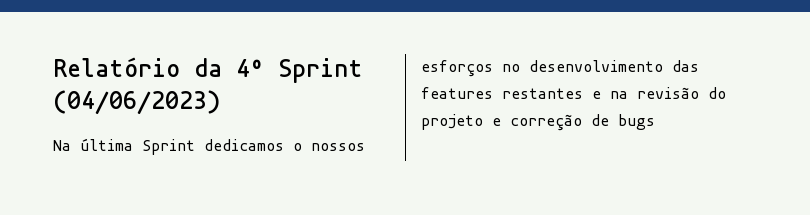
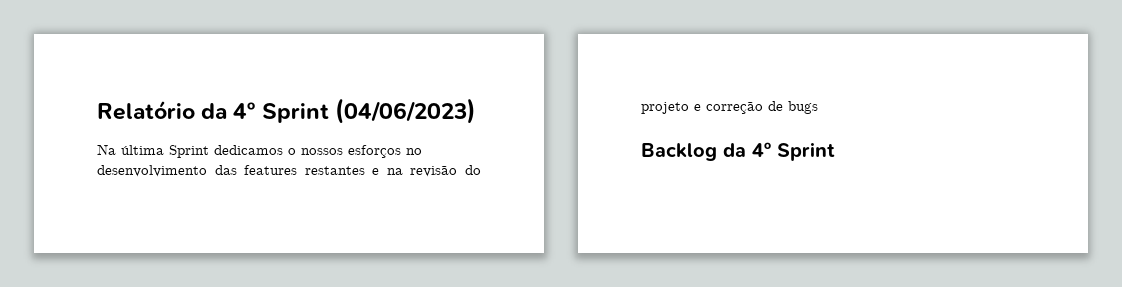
+ Backlog da 4º Sprint

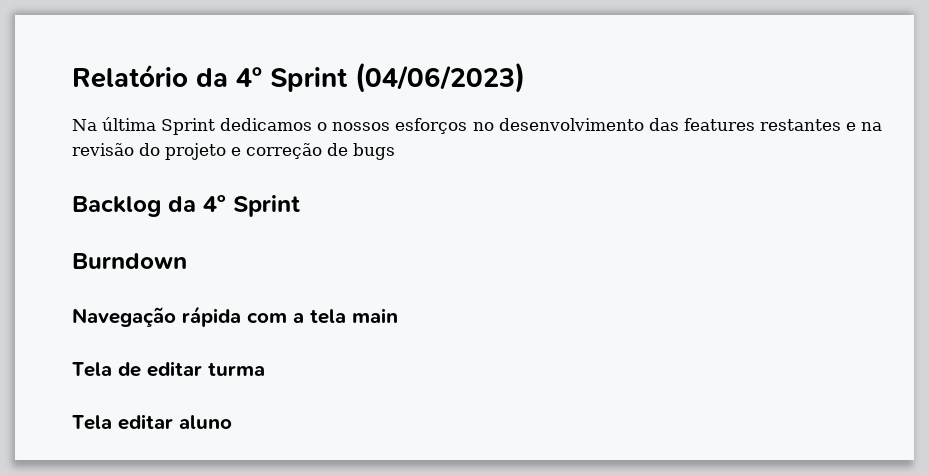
+ Burndown
+ Navegação rápida com a tela main
+ Tela de editar turma
+ Tela editar aluno

